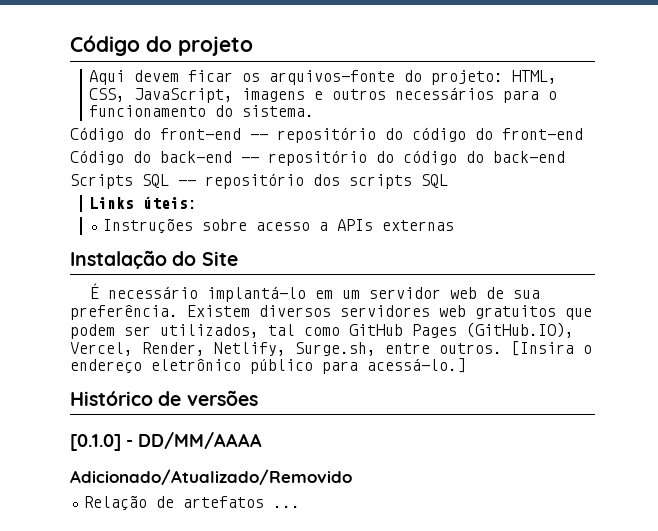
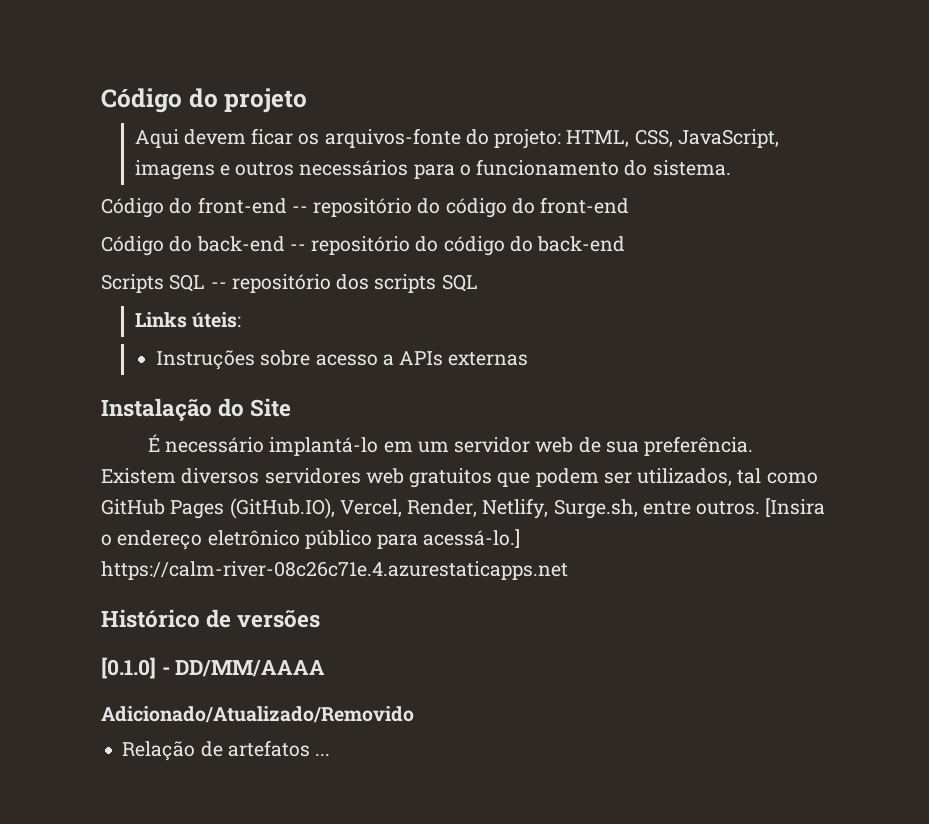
- [Insira o endereço eletrônico público para acessá-lo.]
+ [Insira o endereço eletrônico público para acessá-lo.] https://calm-river-08c26c71e.4.azurestaticapps.net

